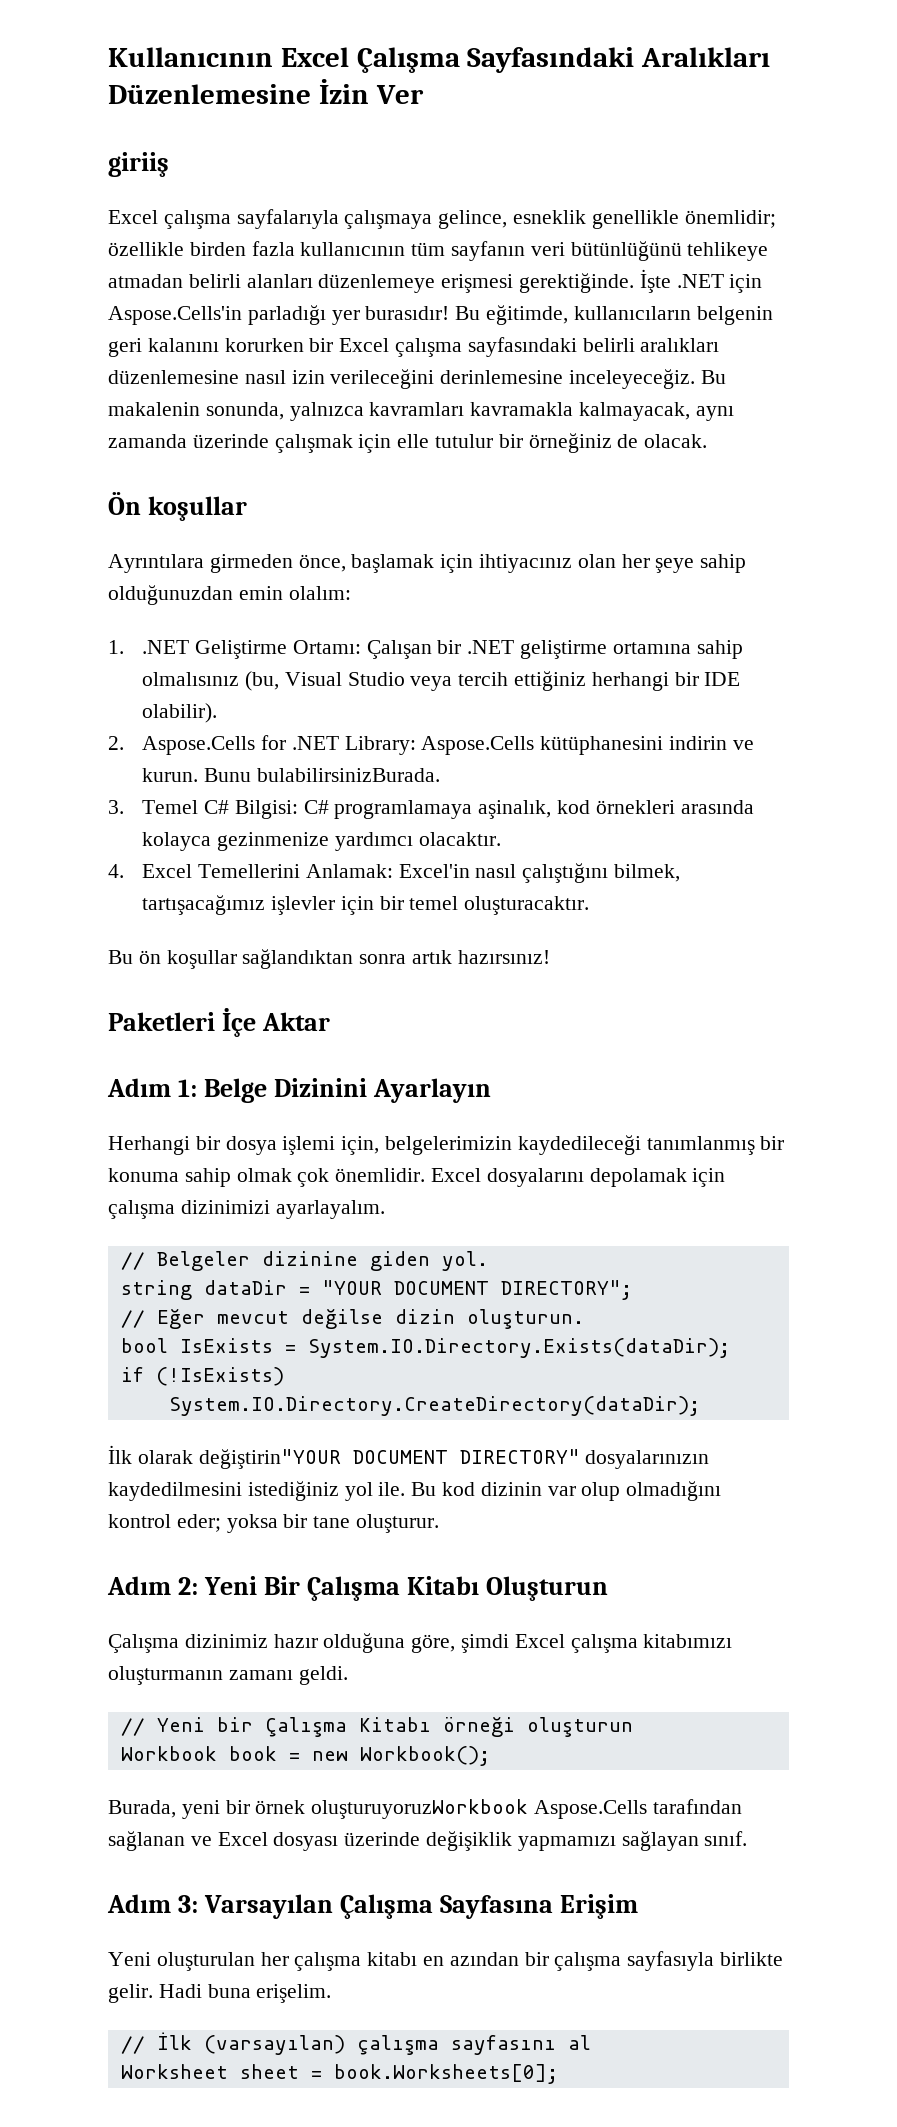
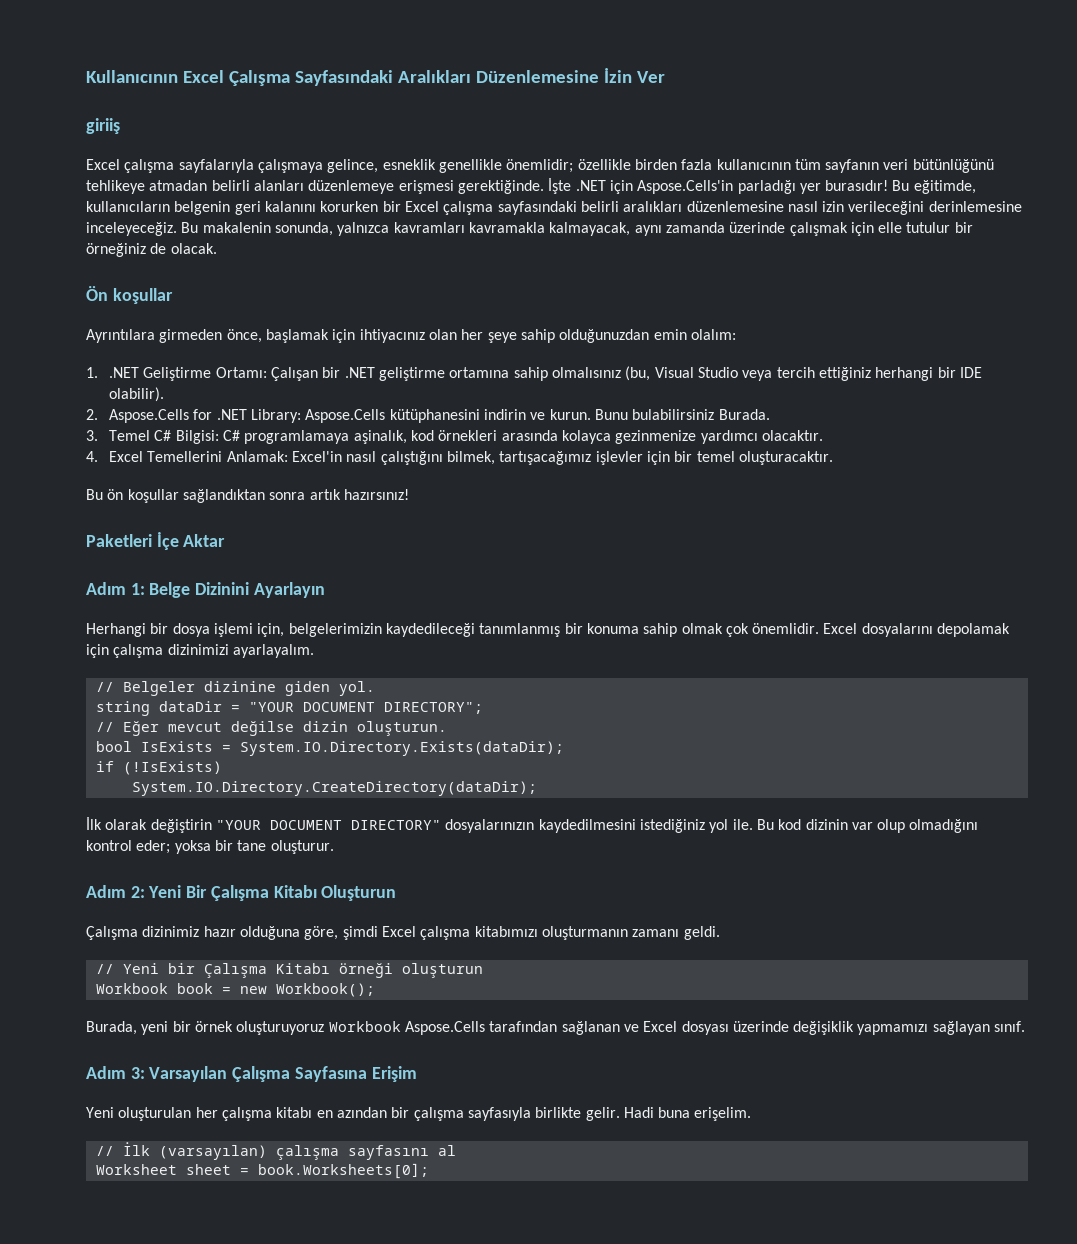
- Bunu bulabilirsinizBurada.
+ Bunu bulabilirsiniz Burada.
- İlk olarak değiştirin"YOUR DOCUMENT DIRECTORY" dosyalarınızın kaydedilmesini istediğiniz yol ile.
+ İlk olarak değiştirin "YOUR DOCUMENT DIRECTORY" dosyalarınızın kaydedilmesini istediğiniz yol ile.
- Burada, yeni bir örnek oluşturuyoruzWorkbook Aspose.Cells tarafından sağlanan ve Excel dosyası üzerinde değişiklik yapmamızı sağlayan sınıf.
+ Burada, yeni bir örnek oluşturuyoruz Workbook Aspose.Cells tarafından sağlanan ve Excel dosyası üzerinde değişiklik yapmamızı sağlayan sınıf.

